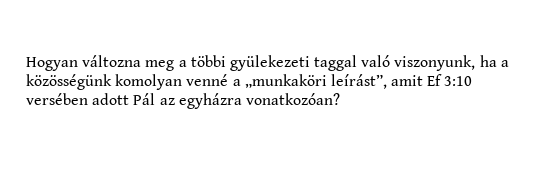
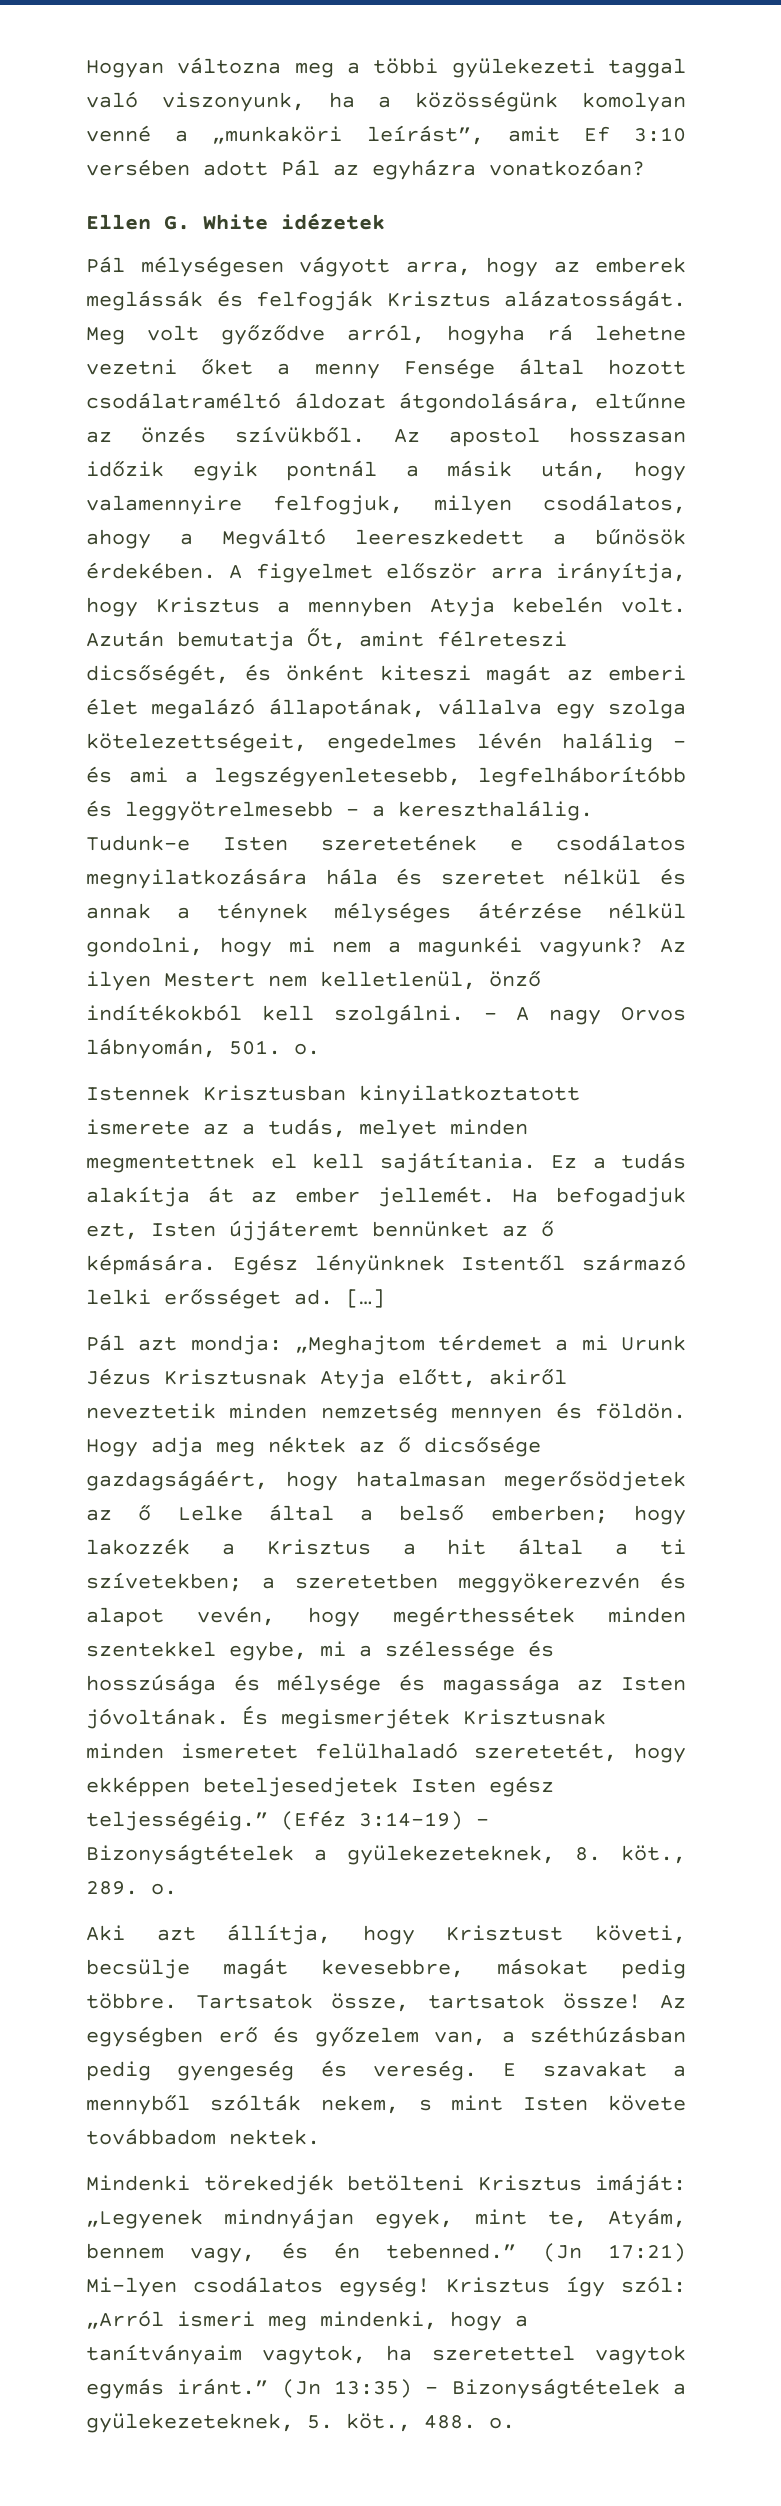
+ Ellen G. White idézetek
+ Pál mélységesen vágyott arra, hogy az emberek meglássák és felfogják Krisztus alázatosságát. Meg volt győződve arról, hogyha rá lehetne vezetni őket a menny Fensége által hozott csodálatraméltó áldozat átgondolására, eltűnne az önzés szívükből. Az apostol hosszasan időzik egyik pontnál a másik után, hogy valamennyire felfogjuk, milyen csodálatos, ahogy a Megváltó leereszkedett a bűnösök érdekében. A figyelmet először arra irányítja, hogy Krisztus a mennyben Atyja kebelén volt. Azután bemutatja Őt, amint félreteszi dicsőségét, és önként kiteszi magát az emberi élet megalázó állapotának, vállalva egy szolga kötelezettségeit, engedelmes lévén halálig – és ami a legszégyenletesebb, legfelháborítóbb és leggyötrelmesebb – a kereszthalálig. Tudunk-e Isten szeretetének e csodálatos megnyilatkozására hála és szeretet nélkül és annak a ténynek mélységes átérzése nélkül gondolni, hogy mi nem a magunkéi vagyunk? Az ilyen Mestert nem kelletlenül, önző indítékokból kell szolgálni. – A nagy Orvos lábnyomán, 501. o.
+ Istennek Krisztusban kinyilatkoztatott ismerete az a tudás, melyet minden megmentettnek el kell sajátítania. Ez a tudás alakítja át az ember jellemét. Ha befogadjuk ezt, Isten újjáteremt bennünket az ő képmására. Egész lényünknek Istentől származó lelki erősséget ad. […]
+ Pál azt mondja: „Meghajtom térdemet a mi Urunk Jézus Krisztusnak Atyja előtt, akiről neveztetik minden nemzetség mennyen és földön. Hogy adja meg néktek az ő dicsősége gazdagságáért, hogy hatalmasan megerősödjetek az ő Lelke által a belső emberben; hogy lakozzék a Krisztus a hit által a ti szívetekben; a szeretetben meggyökerezvén és alapot vevén, hogy megérthessétek minden szentekkel egybe, mi a szélessége és hosszúsága és mélysége és magassága az Isten jóvoltának. És megismerjétek Krisztusnak minden ismeretet felülhaladó szeretetét, hogy ekképpen beteljesedjetek Isten egész teljességéig.” (Eféz 3:14–19) – Bizonyságtételek a gyülekezeteknek, 8. köt., 289. o.
+ Aki azt állítja, hogy Krisztust követi, becsülje magát kevesebbre, másokat pedig többre. Tartsatok össze, tartsatok össze! Az egységben erő és győzelem van, a széthúzásban pedig gyengeség és vereség. E szavakat a mennyből szólták nekem, s mint Isten követe továbbadom nektek.
+ Mindenki törekedjék betölteni Krisztus imáját: „Legyenek mindnyájan egyek, mint te, Atyám, bennem vagy, és én tebenned.” (Jn 17:21) Mi-lyen csodálatos egység! Krisztus így szól: „Arról ismeri meg mindenki, hogy a tanítványaim vagytok, ha szeretettel vagytok egymás iránt.” (Jn 13:35) – Bizonyságtételek a gyülekezeteknek, 5. köt., 488. o.

